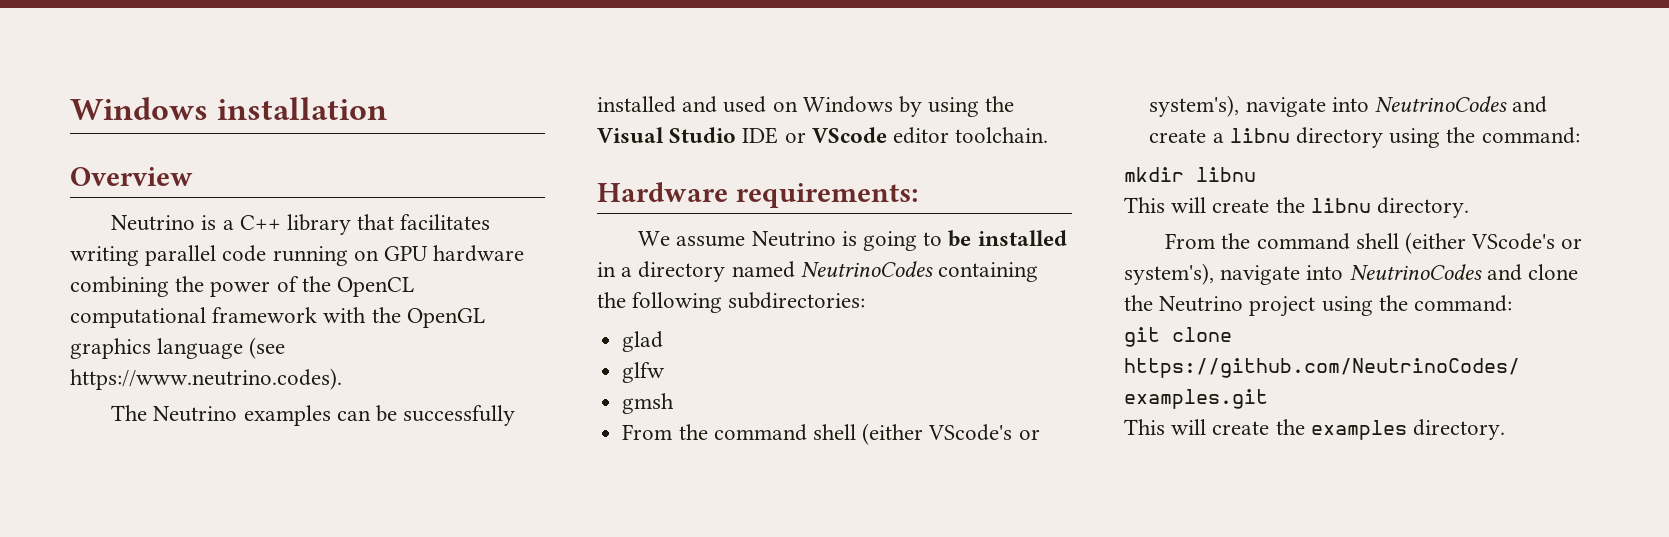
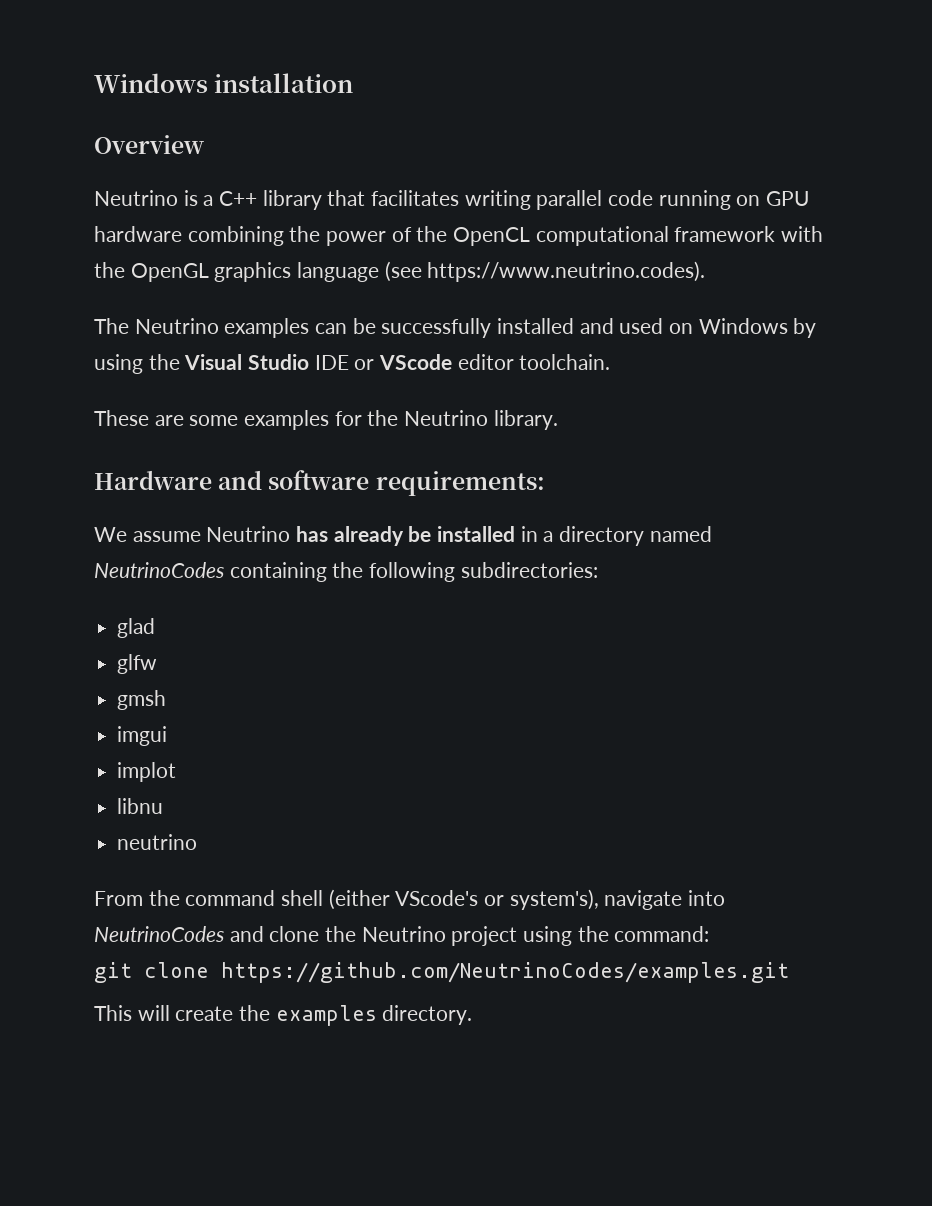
+ These are some examples for the Neutrino library.
- Hardware requirements:
+ Hardware and software requirements:
- We assume Neutrino is going to be installed in a directory named NeutrinoCodes containing the following subdirectories:
+ We assume Neutrino has already be installed in a directory named NeutrinoCodes containing the following subdirectories:
- From the command shell (either VScode's or system's), navigate into NeutrinoCodes and create a libnu directory using the command:
- mkdir libnu
- This will create the libnu directory.
+ imgui
+ implot
+ libnu
+ neutrino

